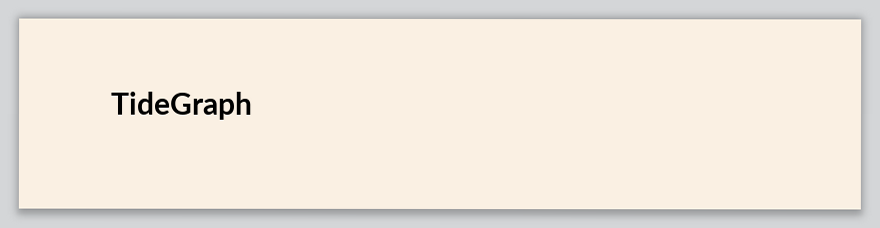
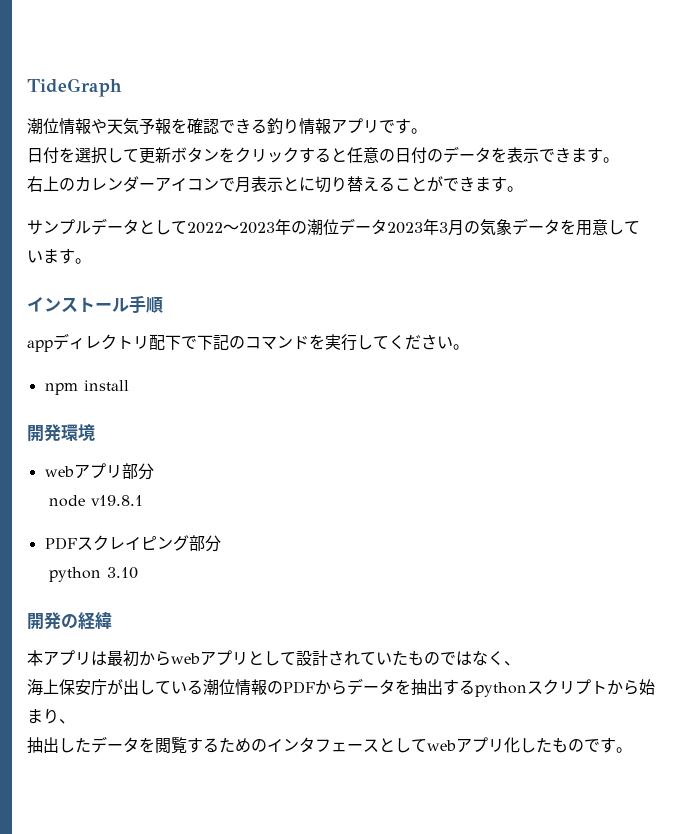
+ 潮位情報や天気予報を確認できる釣り情報アプリです。
+ 日付を選択して更新ボタンをクリックすると任意の日付のデータを表示できます。
+ 右上のカレンダーアイコンで月表示とに切り替えることができます。
+ サンプルデータとして2022～2023年の潮位データ2023年3月の気象データを用意しています。
+ インストール手順
+ appディレクトリ配下で下記のコマンドを実行してください。
+ npm install
+ 開発環境
+ webアプリ部分
+ node v19.8.1
+ PDFスクレイピング部分
+ python 3.10
+ 開発の経緯
+ 本アプリは最初からwebアプリとして設計されていたものではなく、
+ 海上保安庁が出している潮位情報のPDFからデータを抽出するpythonスクリプトから始まり、
+ 抽出したデータを閲覧するためのインタフェースとしてwebアプリ化したものです。

